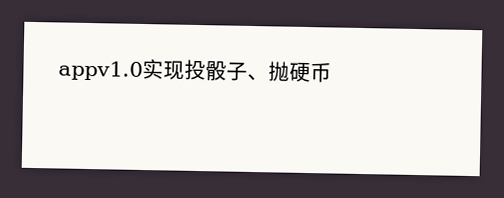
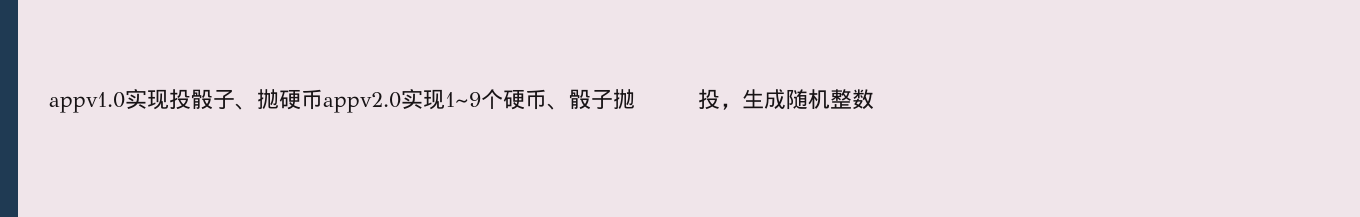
- appv1.0实现投骰子、抛硬币
+ appv1.0实现投骰子、抛硬币appv2.0实现1~9个硬币、骰子抛投，生成随机整数

